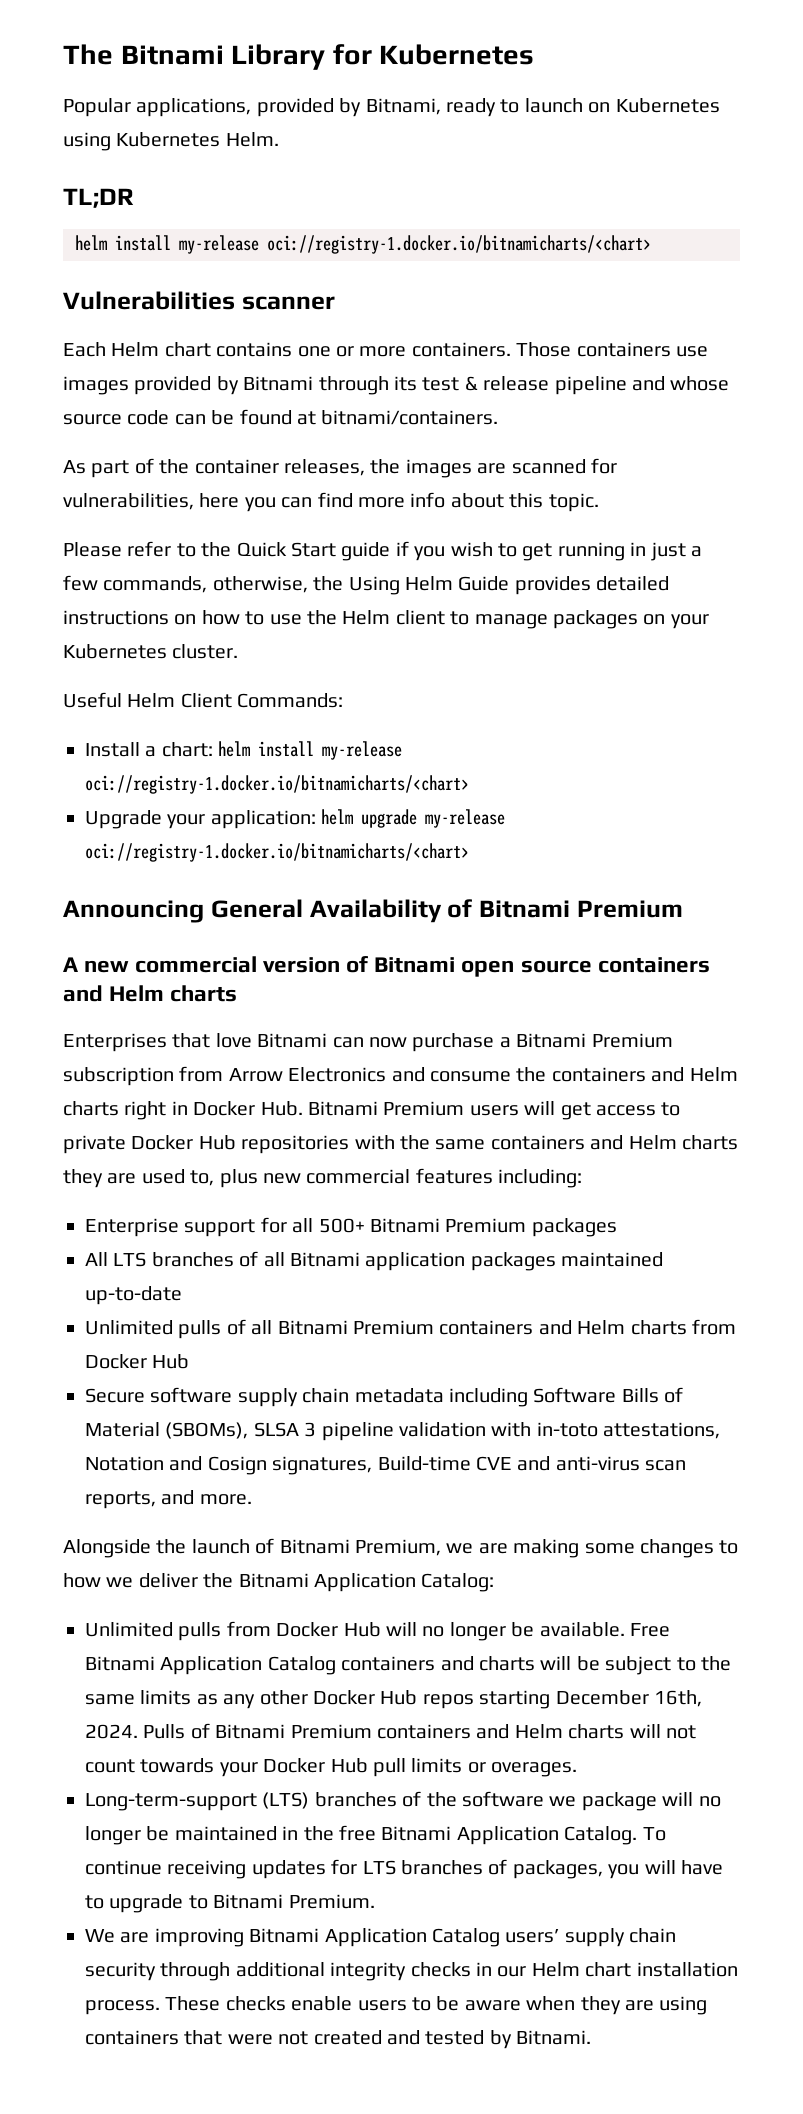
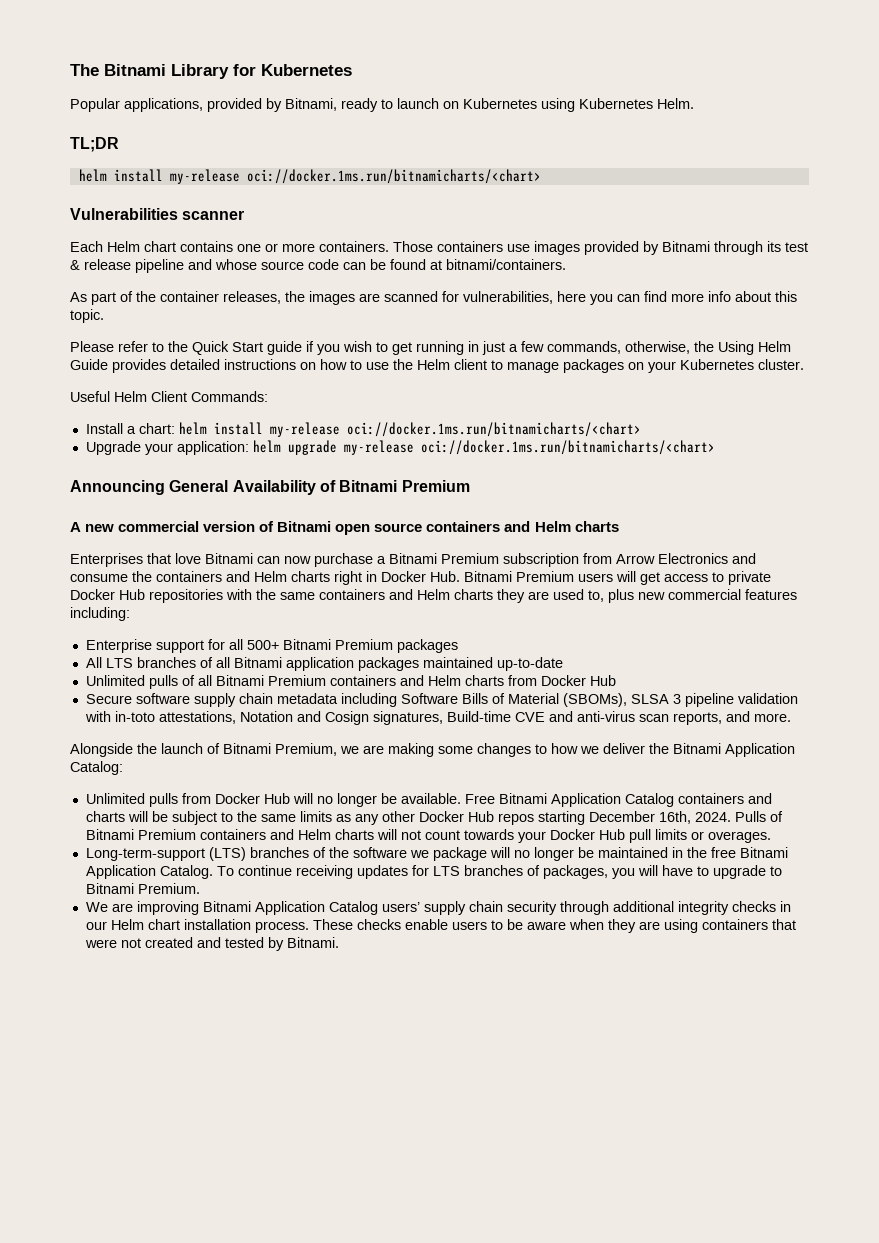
  TL;DR
- helm install my-release oci://registry-1.docker.io/bitnamicharts/<chart>
+ helm install my-release oci://docker.1ms.run/bitnamicharts/<chart>
- Install a chart: helm install my-release oci://registry-1.docker.io/bitnamicharts/<chart>
+ Install a chart: helm install my-release oci://docker.1ms.run/bitnamicharts/<chart>
- Upgrade your application: helm upgrade my-release oci://registry-1.docker.io/bitnamicharts/<chart>
+ Upgrade your application: helm upgrade my-release oci://docker.1ms.run/bitnamicharts/<chart>

